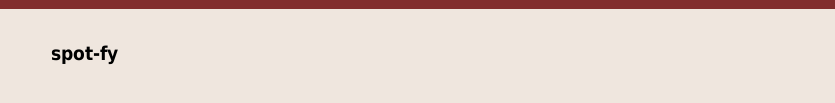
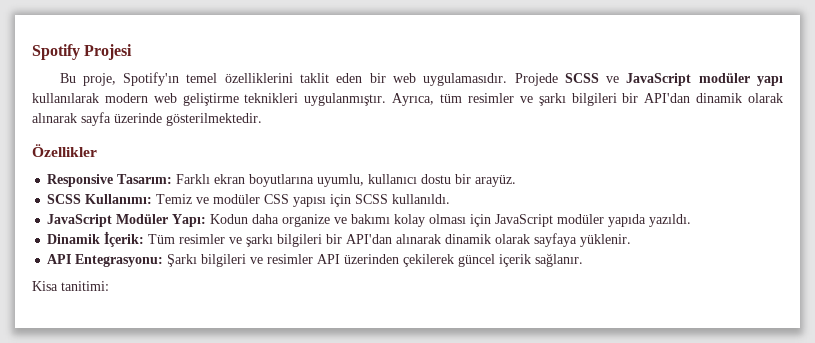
- spot-fy
+ Spotify Projesi
+ Bu proje, Spotify'ın temel özelliklerini taklit eden bir web uygulamasıdır. Projede SCSS ve JavaScript modüler yapı kullanılarak modern web geliştirme teknikleri uygulanmıştır. Ayrıca, tüm resimler ve şarkı bilgileri bir API'dan dinamik olarak alınarak sayfa üzerinde gösterilmektedir.
+ Özellikler
+ Responsive Tasarım: Farklı ekran boyutlarına uyumlu, kullanıcı dostu bir arayüz.
+ SCSS Kullanımı: Temiz ve modüler CSS yapısı için SCSS kullanıldı.
+ JavaScript Modüler Yapı: Kodun daha organize ve bakımı kolay olması için JavaScript modüler yapıda yazıldı.
+ Dinamik İçerik: Tüm resimler ve şarkı bilgileri bir API'dan alınarak dinamik olarak sayfaya yüklenir.
+ API Entegrasyonu: Şarkı bilgileri ve resimler API üzerinden çekilerek güncel içerik sağlanır.
+ Kisa tanitimi:

